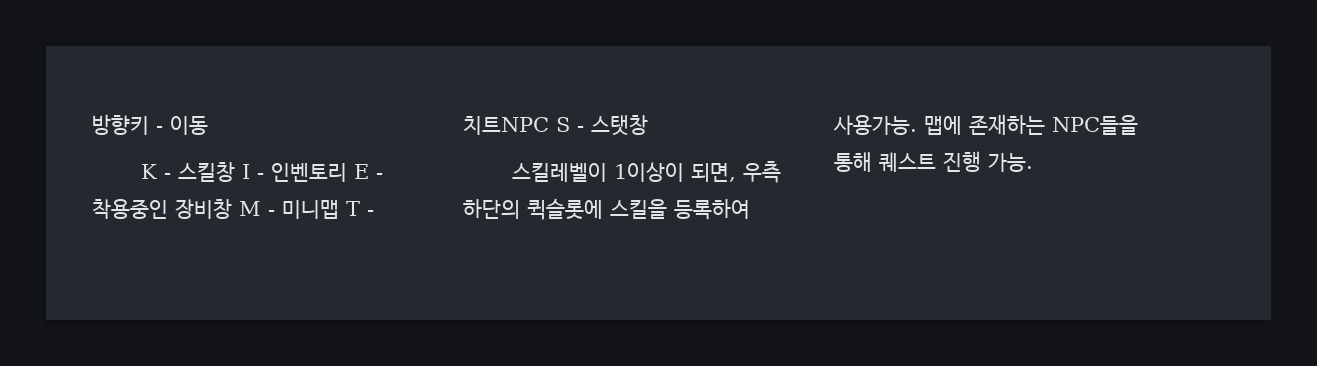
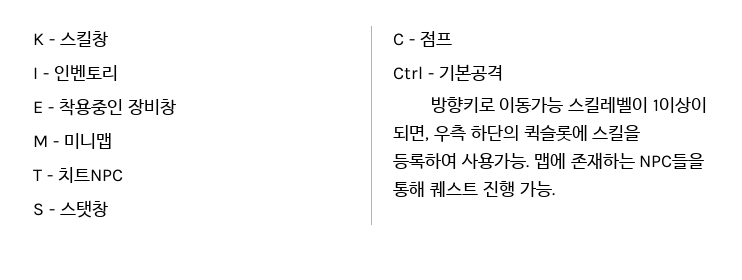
- 방향키 - 이동
- K - 스킬창 I - 인벤토리 E - 착용중인 장비창 M - 미니맵 T - 치트NPC S - 스탯창
+ K - 스킬창
+ I - 인벤토리
+ E - 착용중인 장비창
+ M - 미니맵
+ T - 치트NPC
+ S - 스탯창
- 스킬레벨이 1이상이 되면, 우측 하단의 퀵슬롯에 스킬을 등록하여 사용가능.
+ C - 점프
+ Ctrl - 기본공격
+ 방향키로 이동가능 스킬레벨이 1이상이 되면, 우측 하단의 퀵슬롯에 스킬을 등록하여 사용가능.

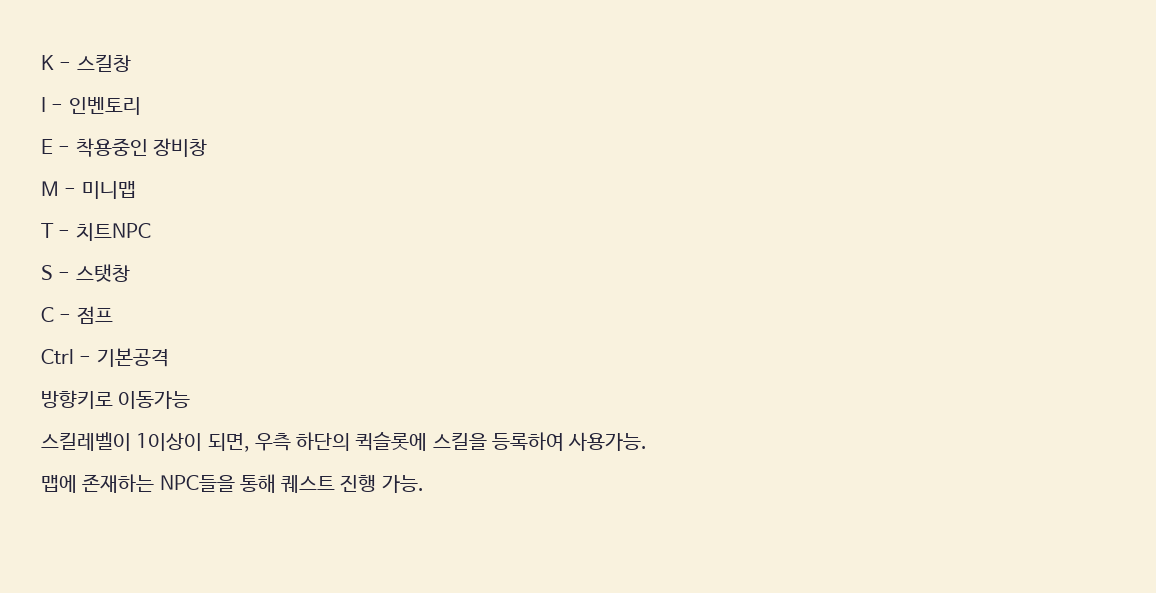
- 방향키로 이동가능 스킬레벨이 1이상이 되면, 우측 하단의 퀵슬롯에 스킬을 등록하여 사용가능. 맵에 존재하는 NPC들을 통해 퀘스트 진행 가능.
+ 방향키로 이동가능
+ 스킬레벨이 1이상이 되면, 우측 하단의 퀵슬롯에 스킬을 등록하여 사용가능.
+ 맵에 존재하는 NPC들을 통해 퀘스트 진행 가능.

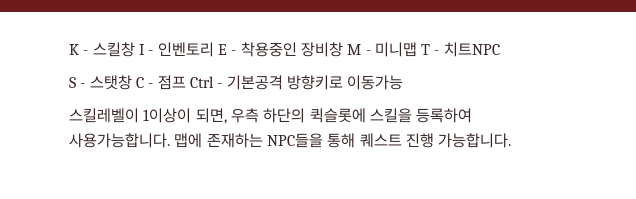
- K - 스킬창
- I - 인벤토리
- E - 착용중인 장비창
- M - 미니맵
- T - 치트NPC
+ K - 스킬창 I - 인벤토리 E - 착용중인 장비창 M - 미니맵 T - 치트NPC
- S - 스탯창
- C - 점프
- Ctrl - 기본공격
- 방향키로 이동가능
+ S - 스탯창 C - 점프 Ctrl - 기본공격 방향키로 이동가능
- 스킬레벨이 1이상이 되면, 우측 하단의 퀵슬롯에 스킬을 등록하여 사용가능.
- 맵에 존재하는 NPC들을 통해 퀘스트 진행 가능.
+ 스킬레벨이 1이상이 되면, 우측 하단의 퀵슬롯에 스킬을 등록하여 사용가능합니다. 맵에 존재하는 NPC들을 통해 퀘스트 진행 가능합니다.

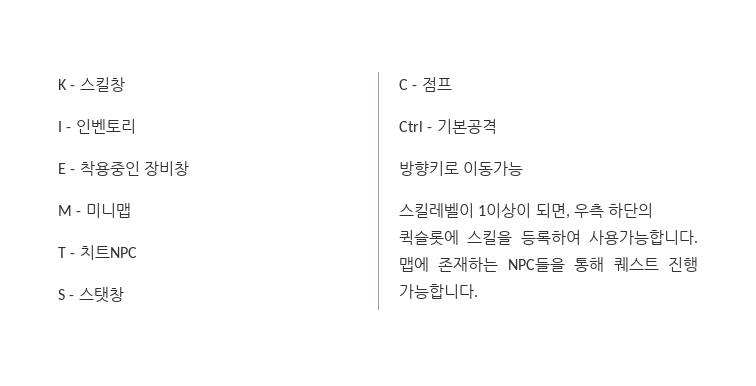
- K - 스킬창 I - 인벤토리 E - 착용중인 장비창 M - 미니맵 T - 치트NPC
+ K - 스킬창
+ I - 인벤토리
+ E - 착용중인 장비창
+ M - 미니맵
+ T - 치트NPC
- S - 스탯창 C - 점프 Ctrl - 기본공격 방향키로 이동가능
+ S - 스탯창
+ C - 점프
+ Ctrl - 기본공격
+ 방향키로 이동가능

